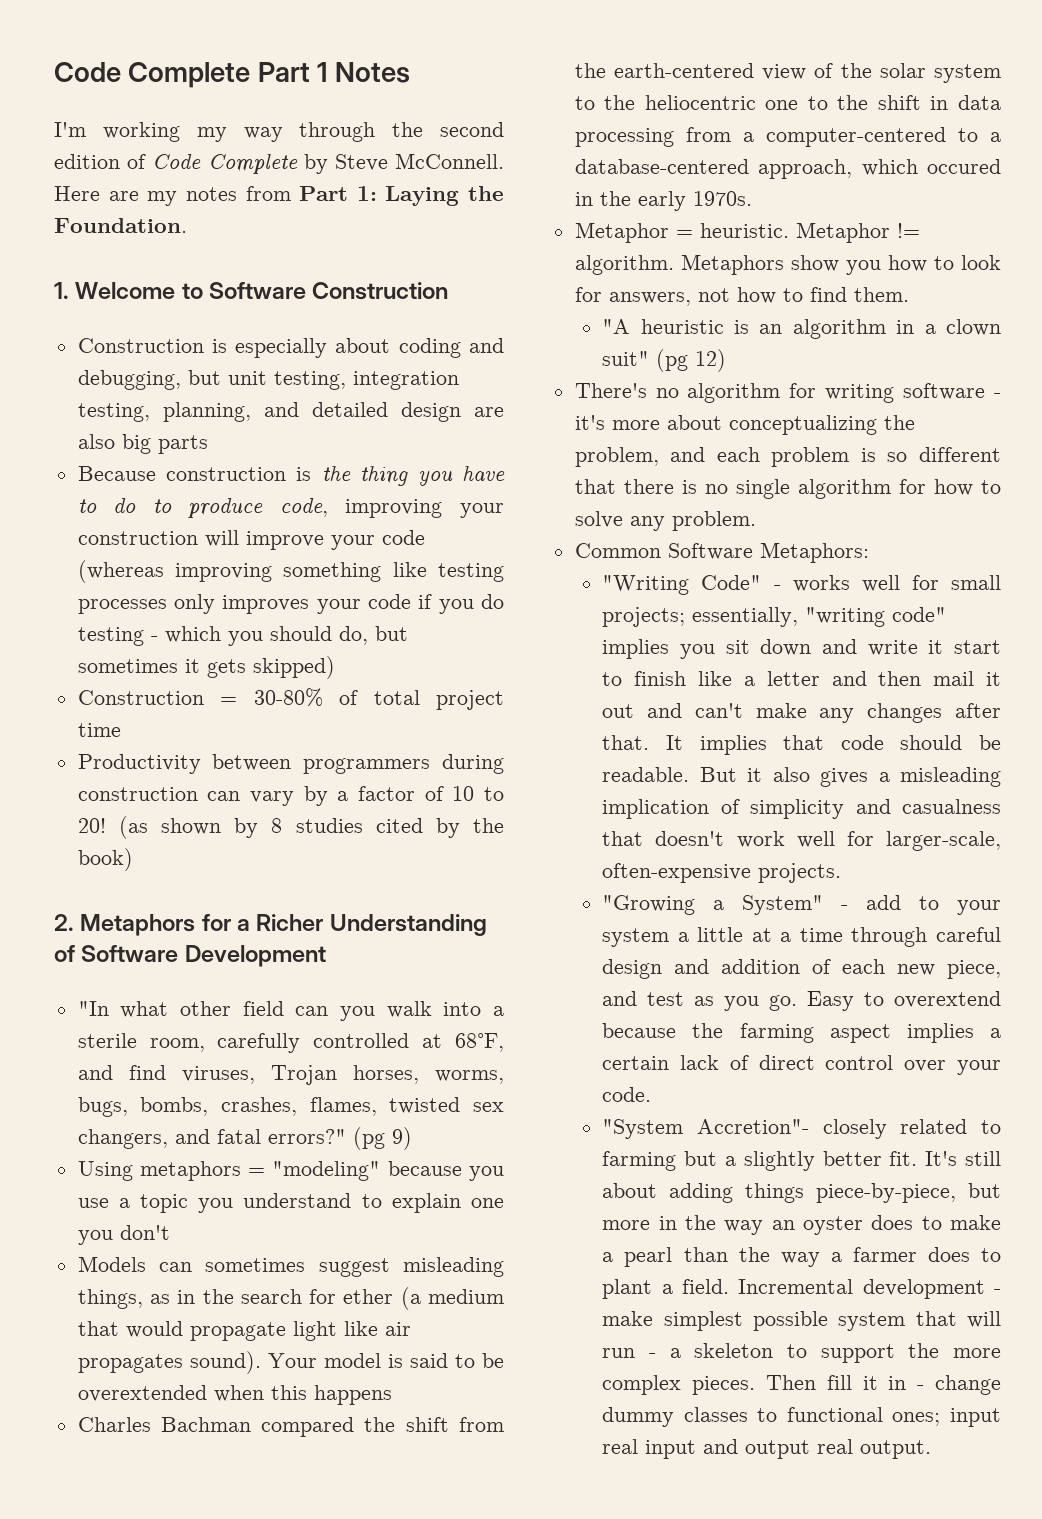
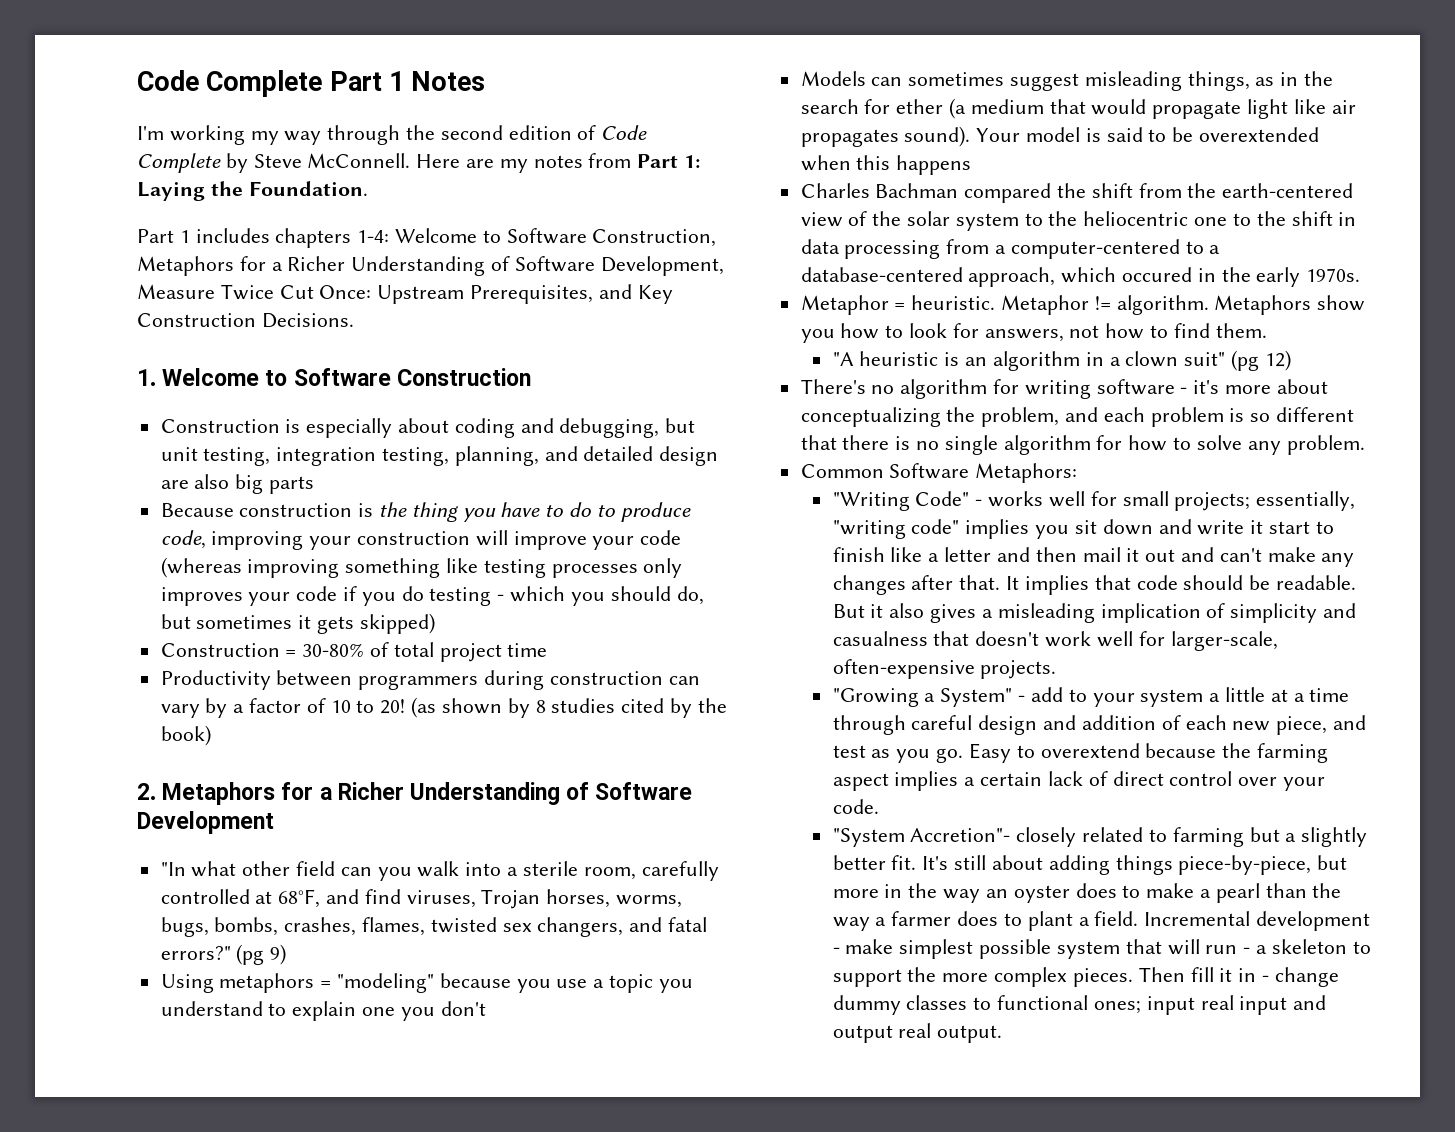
+ Part 1 includes chapters 1-4: Welcome to Software Construction, Metaphors for a Richer Understanding of Software Development, Measure Twice Cut Once: Upstream Prerequisites, and Key Construction Decisions.

